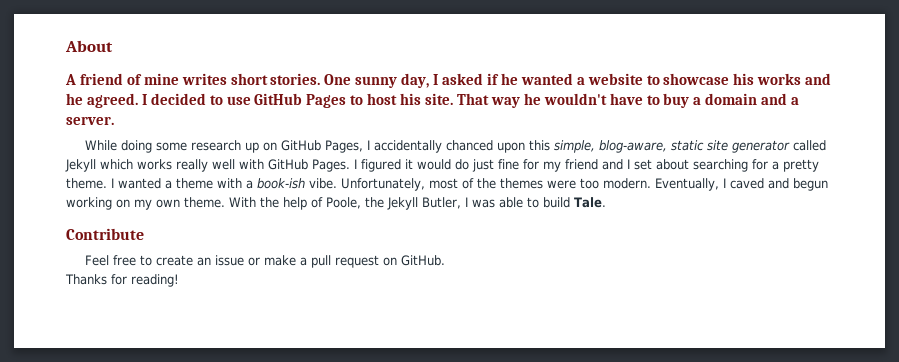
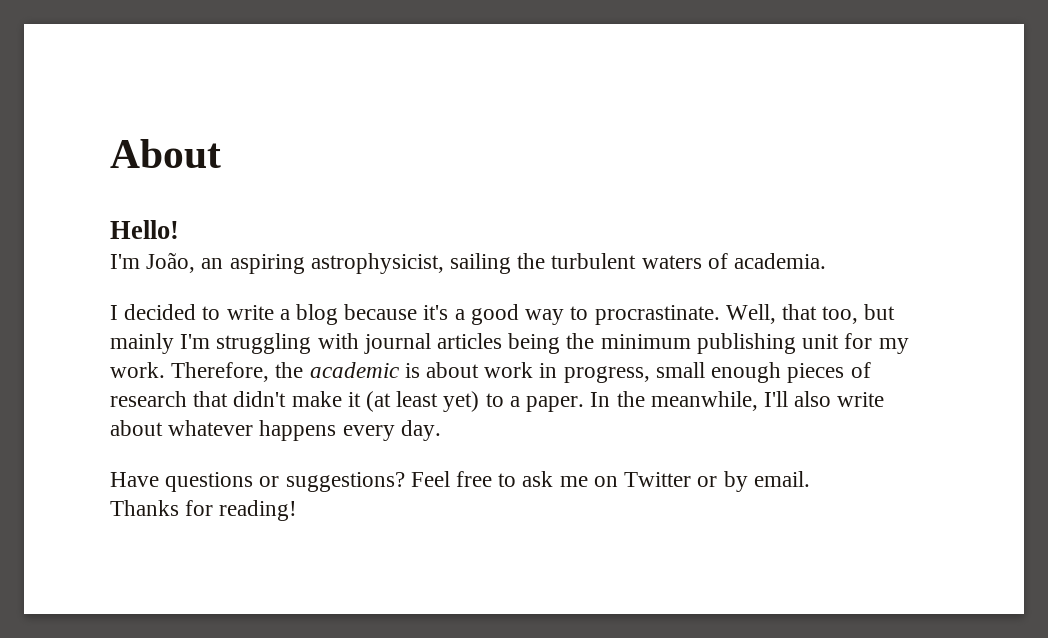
- A friend of mine writes short stories. One sunny day, I asked if he wanted a website to showcase his works and he agreed. I decided to use GitHub Pages to host his site. That way he wouldn't have to buy a domain and a server.
- While doing some research up on GitHub Pages, I accidentally chanced upon this simple, blog-aware, static site generator called Jekyll which works really well with GitHub Pages. I figured it would do just fine for my friend and I set about searching for a pretty theme. I wanted a theme with a book-ish vibe. Unfortunately, most of the themes were too modern. Eventually, I caved and begun working on my own theme. With the help of Poole, the Jekyll Butler, I was able to build Tale.
- Contribute
- Feel free to create an issue or make a pull request on GitHub.
+ Hello!
+ I'm João, an aspiring astrophysicist, sailing the turbulent waters of academia.
+ I decided to write a blog because it's a good way to procrastinate. Well, that too, but mainly I'm struggling with journal articles being the minimum publishing unit for my work. Therefore, the academic is about work in progress, small enough pieces of research that didn't make it (at least yet) to a paper. In the meanwhile, I'll also write about whatever happens every day.
+ Have questions or suggestions? Feel free to ask me on Twitter or by email.

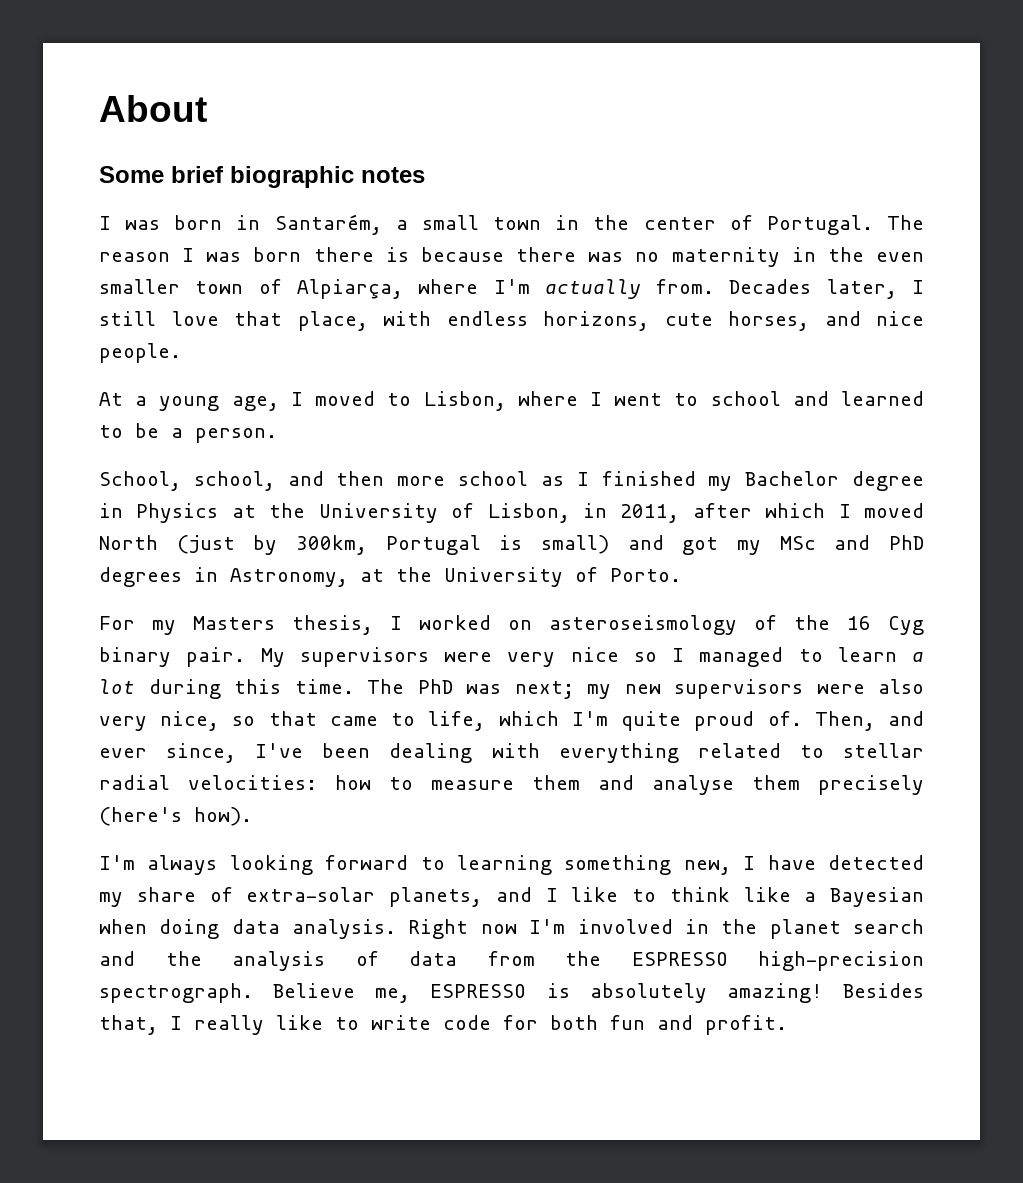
- Hello!
- I'm João, an aspiring astrophysicist, sailing the turbulent waters of academia.
- I decided to write a blog because it's a good way to procrastinate. Well, that too, but mainly I'm struggling with journal articles being the minimum publishing unit for my work. Therefore, the academic is about work in progress, small enough pieces of research that didn't make it (at least yet) to a paper. In the meanwhile, I'll also write about whatever happens every day.
- Have questions or suggestions? Feel free to ask me on Twitter or by email.
- Thanks for reading!
+ Some brief biographic notes
+ I was born in Santarém, a small town in the center of Portugal. The reason I was born there is because there was no maternity in the even smaller town of Alpiarça, where I'm actually from. Decades later, I still love that place, with endless horizons, cute horses, and nice people.
+ At a young age, I moved to Lisbon, where I went to school and learned to be a person.
+ School, school, and then more school as I finished my Bachelor degree in Physics at the University of Lisbon, in 2011, after which I moved North (just by 300km, Portugal is small) and got my MSc and PhD degrees in Astronomy, at the University of Porto.
+ For my Masters thesis, I worked on asteroseismology of the 16 Cyg binary pair. My supervisors were very nice so I managed to learn a lot during this time. The PhD was next; my new supervisors were also very nice, so that came to life, which I'm quite proud of. Then, and ever since, I've been dealing with everything related to stellar radial velocities: how to measure them and analyse them precisely (here's how).
+ I'm always looking forward to learning something new, I have detected my share of extra-solar planets, and I like to think like a Bayesian when doing data analysis. Right now I'm involved in the planet search and the analysis of data from the ESPRESSO high-precision spectrograph. Believe me, ESPRESSO is absolutely amazing! Besides that, I really like to write code for both fun and profit.

